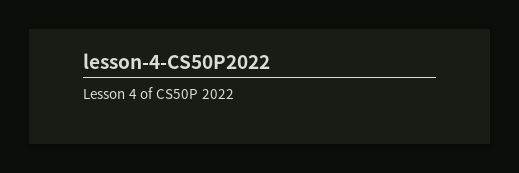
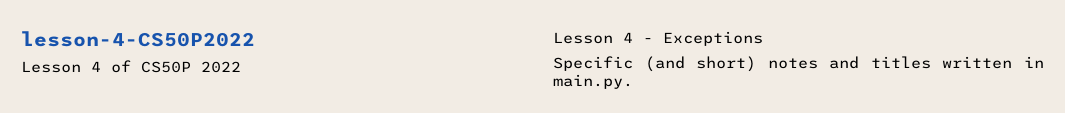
+ Lesson 4 - Exceptions
+ Specific (and short) notes and titles written in main.py.

